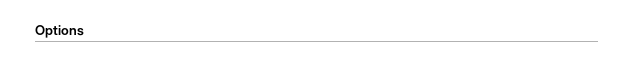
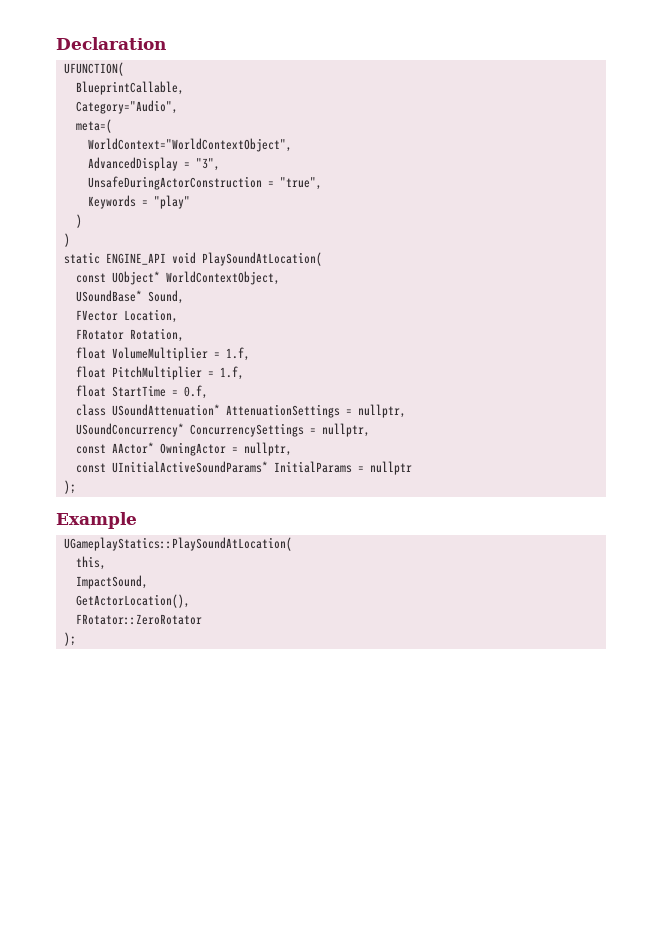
- Options
+ Declaration
+ UFUNCTION(
+ BlueprintCallable,
+ Category="Audio",
+ meta=(
+ WorldContext="WorldContextObject",
+ AdvancedDisplay = "3",
+ UnsafeDuringActorConstruction = "true",
+ Keywords = "play"
+ )
+ )
+ static ENGINE_API void PlaySoundAtLocation(
+ const UObject* WorldContextObject,
+ USoundBase* Sound,
+ FVector Location,
+ FRotator Rotation,
+ float VolumeMultiplier = 1.f,
+ float PitchMultiplier = 1.f,
+ float StartTime = 0.f,
+ class USoundAttenuation* AttenuationSettings = nullptr,
+ USoundConcurrency* ConcurrencySettings = nullptr,
+ const AActor* OwningActor = nullptr,
+ const UInitialActiveSoundParams* InitialParams = nullptr
+ );
+ Example
+ UGameplayStatics::PlaySoundAtLocation(
+ this,
+ ImpactSound,
+ GetActorLocation(),
+ FRotator::ZeroRotator
+ );

